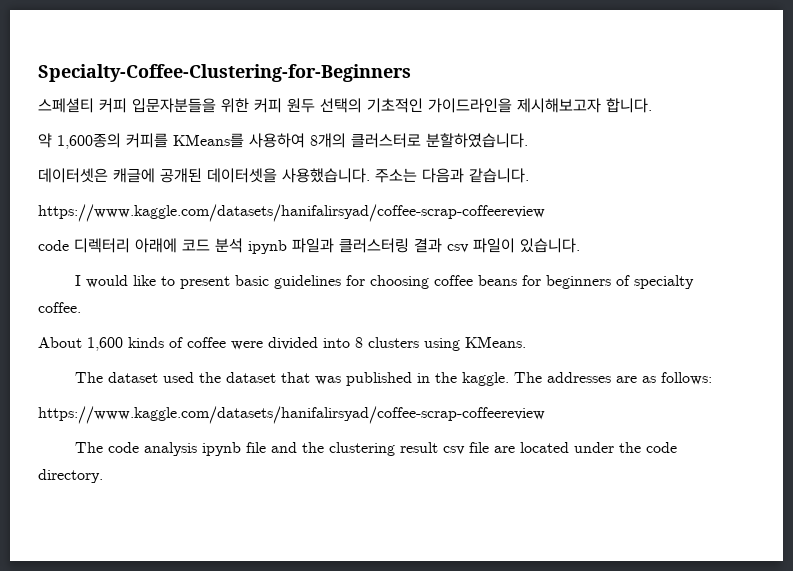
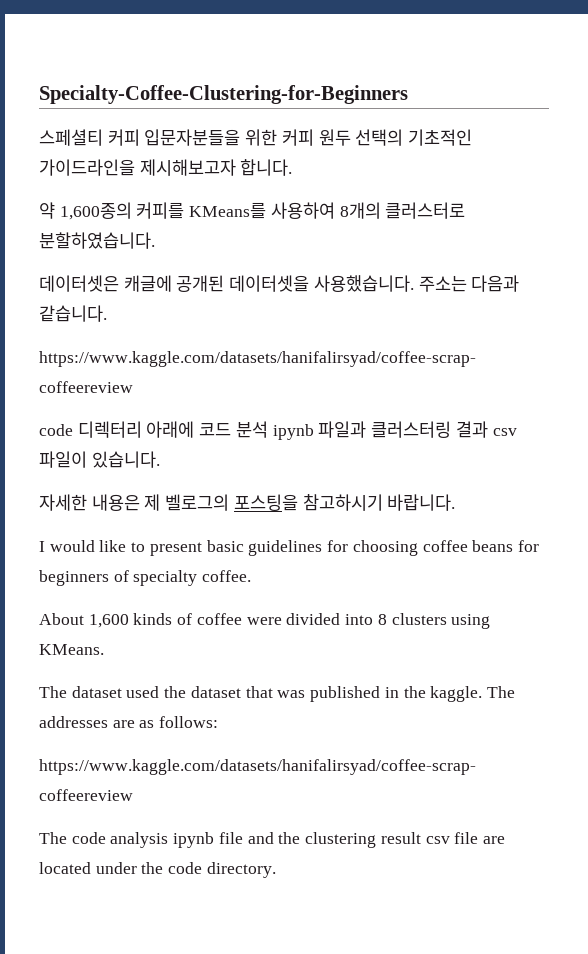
+ 자세한 내용은 제 벨로그의 포스팅을 참고하시기 바랍니다.

